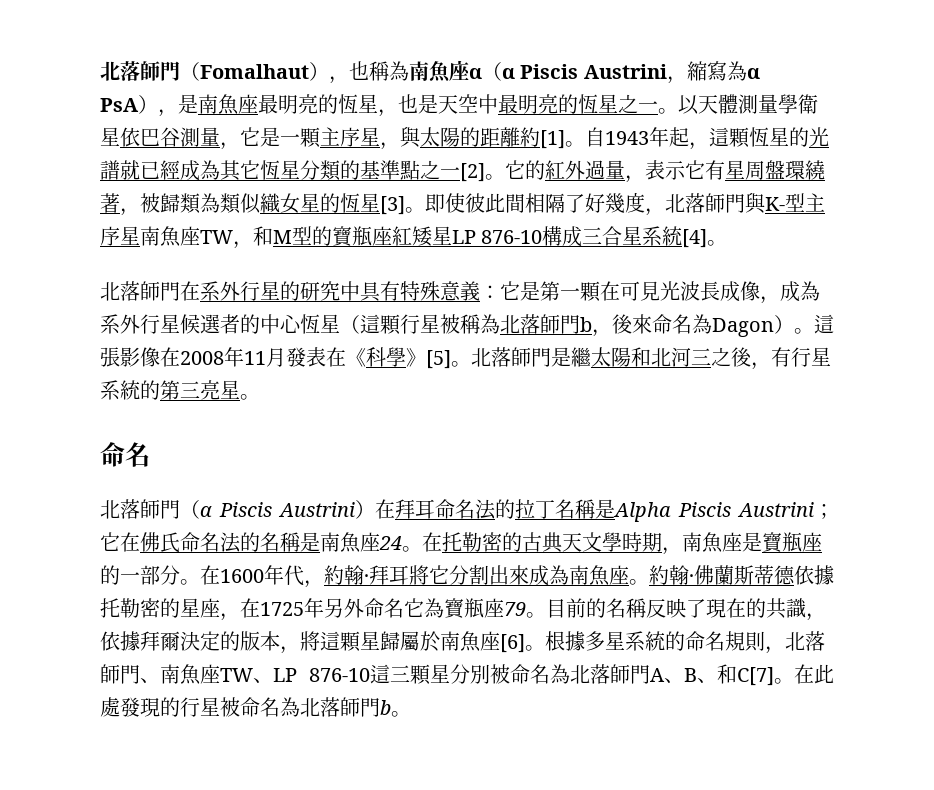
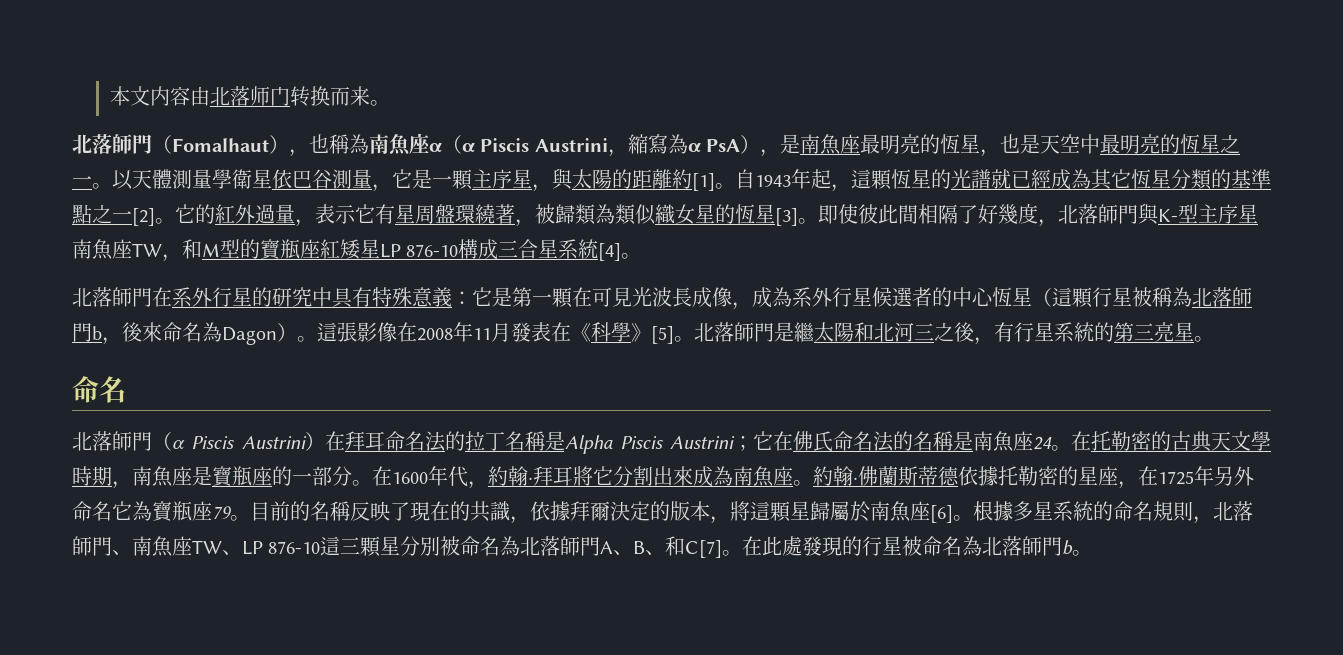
+ 本文内容由北落师门转换而来。

